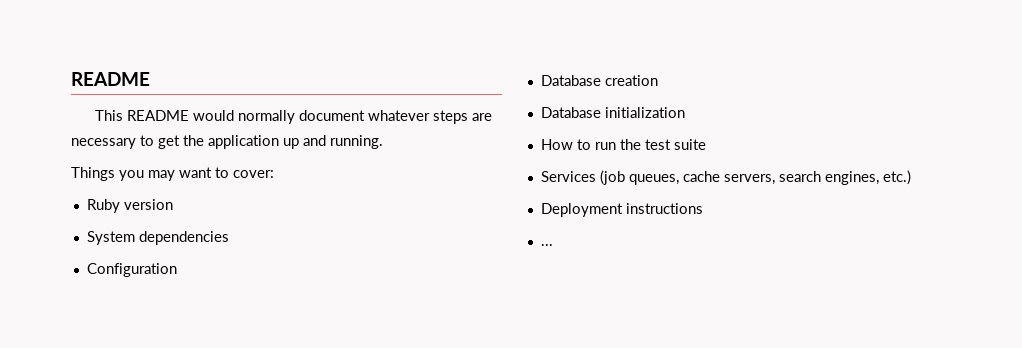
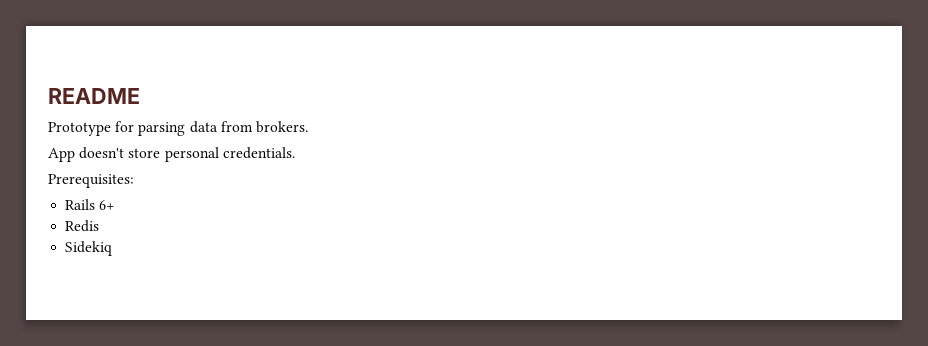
- This README would normally document whatever steps are necessary to get the application up and running.
- Things you may want to cover:
- Ruby version
- System dependencies
- Configuration
- Database creation
- Database initialization
- How to run the test suite
- Services (job queues, cache servers, search engines, etc.)
- Deployment instructions
- ...
+ Prototype for parsing data from brokers.
+ App doesn't store personal credentials.
+ Prerequisites:
+ Rails 6+
+ Redis
+ Sidekiq

